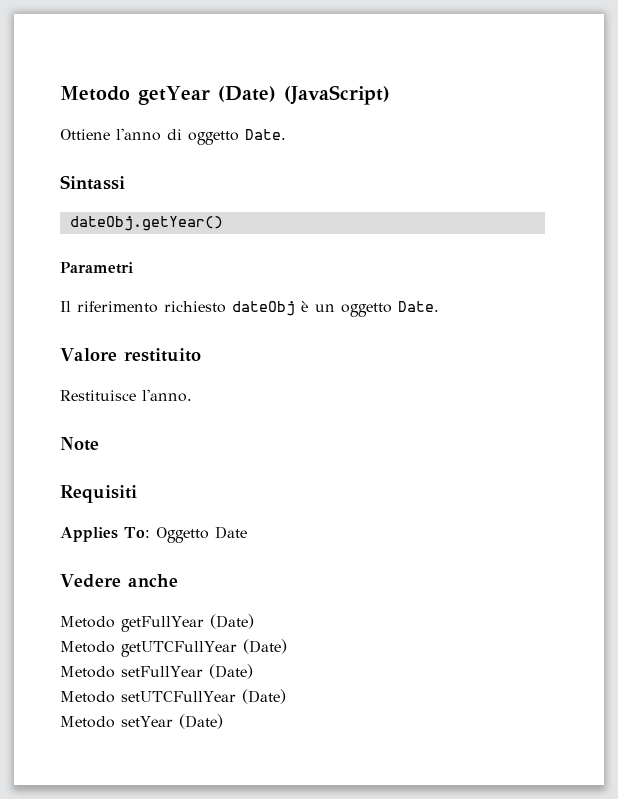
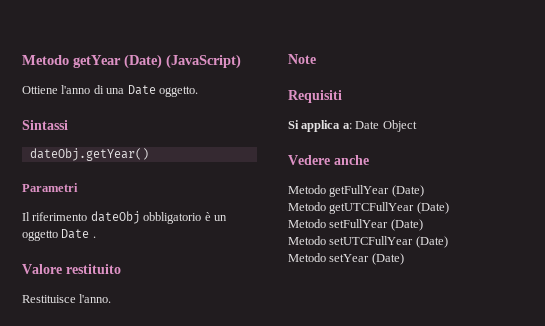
- Ottiene l'anno di oggetto Date.
+ Ottiene l'anno di una Date oggetto.
- Il riferimento richiesto dateObj è un oggetto Date.
+ Il riferimento dateObj obbligatorio è un oggetto Date .
- Applies To: Oggetto Date
+ Si applica a: Date Object

